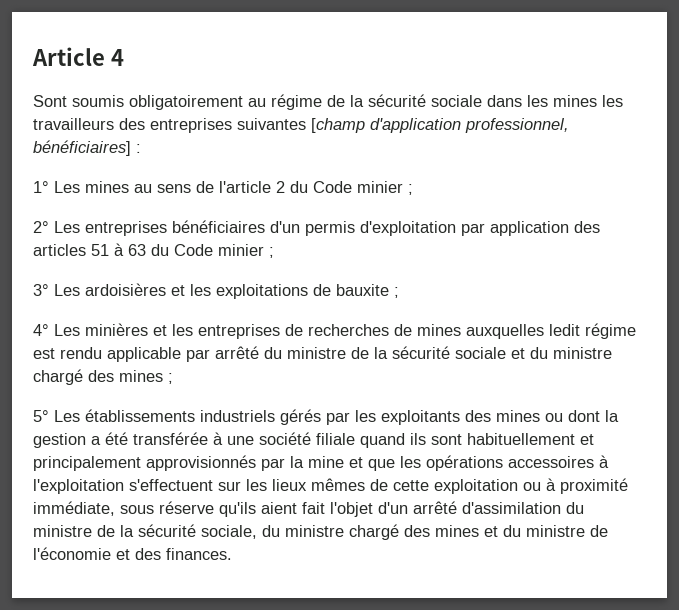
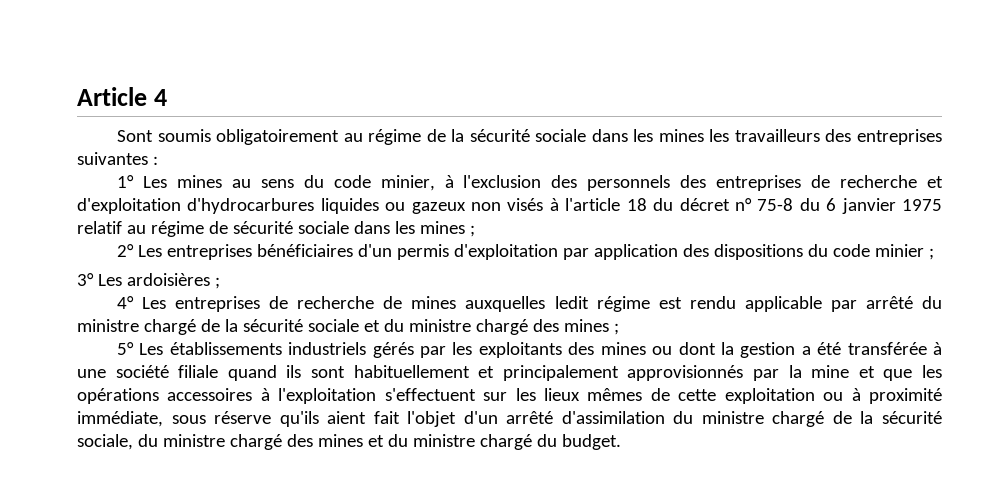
- Sont soumis obligatoirement au régime de la sécurité sociale dans les mines les travailleurs des entreprises suivantes [champ d'application professionnel, bénéficiaires] :
+ Sont soumis obligatoirement au régime de la sécurité sociale dans les mines les travailleurs des entreprises suivantes :
- 1° Les mines au sens de l'article 2 du Code minier ;
+ 1° Les mines au sens du code minier, à l'exclusion des personnels des entreprises de recherche et d'exploitation d'hydrocarbures liquides ou gazeux non visés à l'article 18 du décret n° 75-8 du 6 janvier 1975 relatif au régime de sécurité sociale dans les mines ;
- 2° Les entreprises bénéficiaires d'un permis d'exploitation par application des articles 51 à 63 du Code minier ;
+ 2° Les entreprises bénéficiaires d'un permis d'exploitation par application des dispositions du code minier ;
- 3° Les ardoisières et les exploitations de bauxite ;
+ 3° Les ardoisières ;
- 4° Les minières et les entreprises de recherches de mines auxquelles ledit régime est rendu applicable par arrêté du ministre de la sécurité sociale et du ministre chargé des mines ;
+ 4° Les entreprises de recherche de mines auxquelles ledit régime est rendu applicable par arrêté du ministre chargé de la sécurité sociale et du ministre chargé des mines ;
- 5° Les établissements industriels gérés par les exploitants des mines ou dont la gestion a été transférée à une société filiale quand ils sont habituellement et principalement approvisionnés par la mine et que les opérations accessoires à l'exploitation s'effectuent sur les lieux mêmes de cette exploitation ou à proximité immédiate, sous réserve qu'ils aient fait l'objet d'un arrêté d'assimilation du ministre de la sécurité sociale, du ministre chargé des mines et du ministre de l'économie et des finances.
+ 5° Les établissements industriels gérés par les exploitants des mines ou dont la gestion a été transférée à une société filiale quand ils sont habituellement et principalement approvisionnés par la mine et que les opérations accessoires à l'exploitation s'effectuent sur les lieux mêmes de cette exploitation ou à proximité immédiate, sous réserve qu'ils aient fait l'objet d'un arrêté d'assimilation du ministre chargé de la sécurité sociale, du ministre chargé des mines et du ministre chargé du budget.

